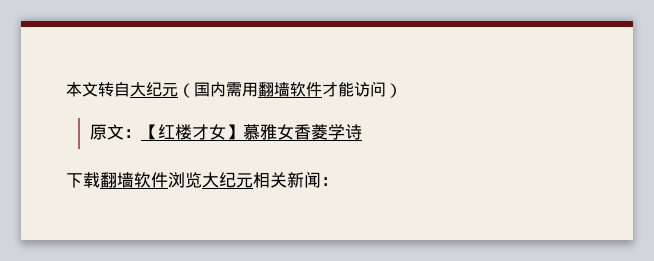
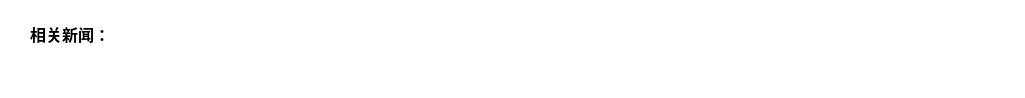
- 本文转自大纪元（国内需用翻墙软件才能访问）
- 原文：【红楼才女】慕雅女香菱学诗
- 下载翻墙软件浏览大纪元相关新闻：
+ 相关新闻：

